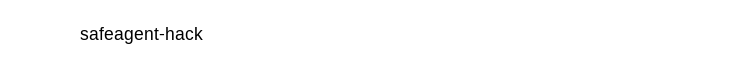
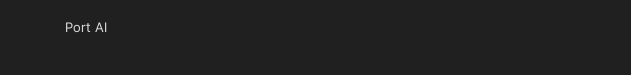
- safeagent-hack
+ Port AI

